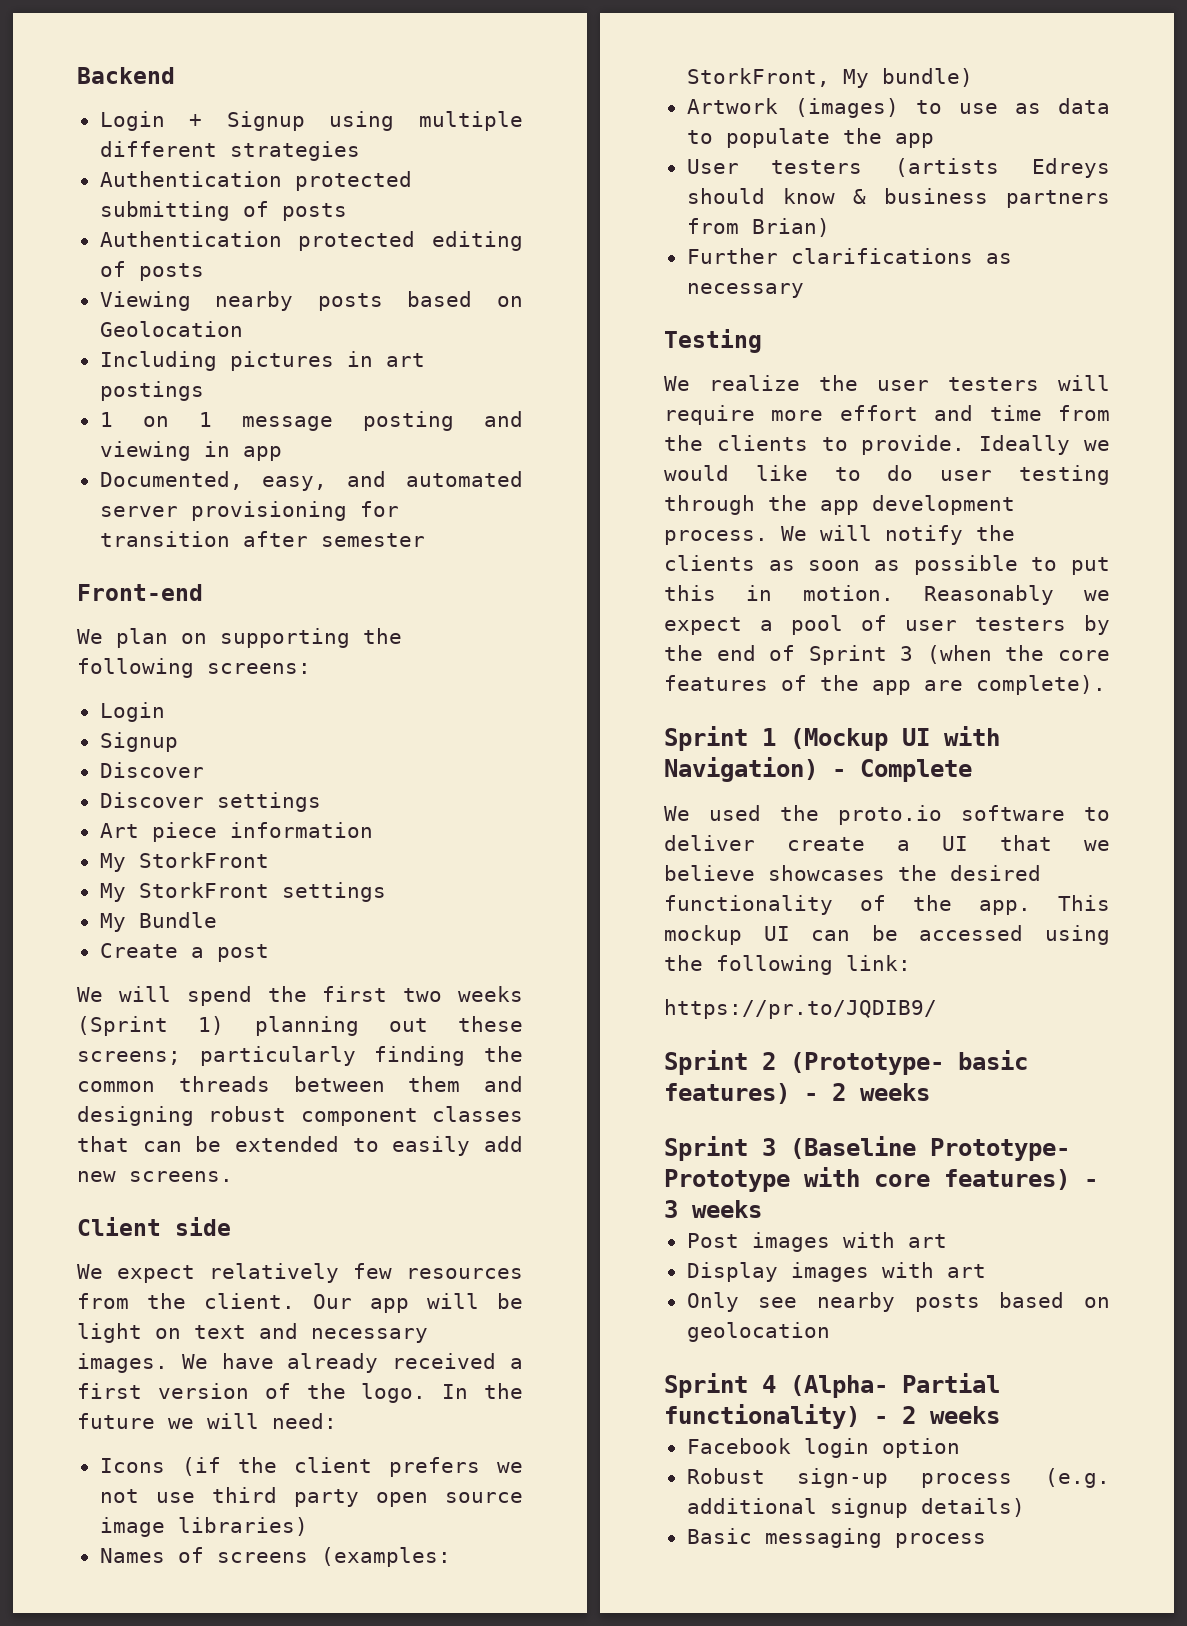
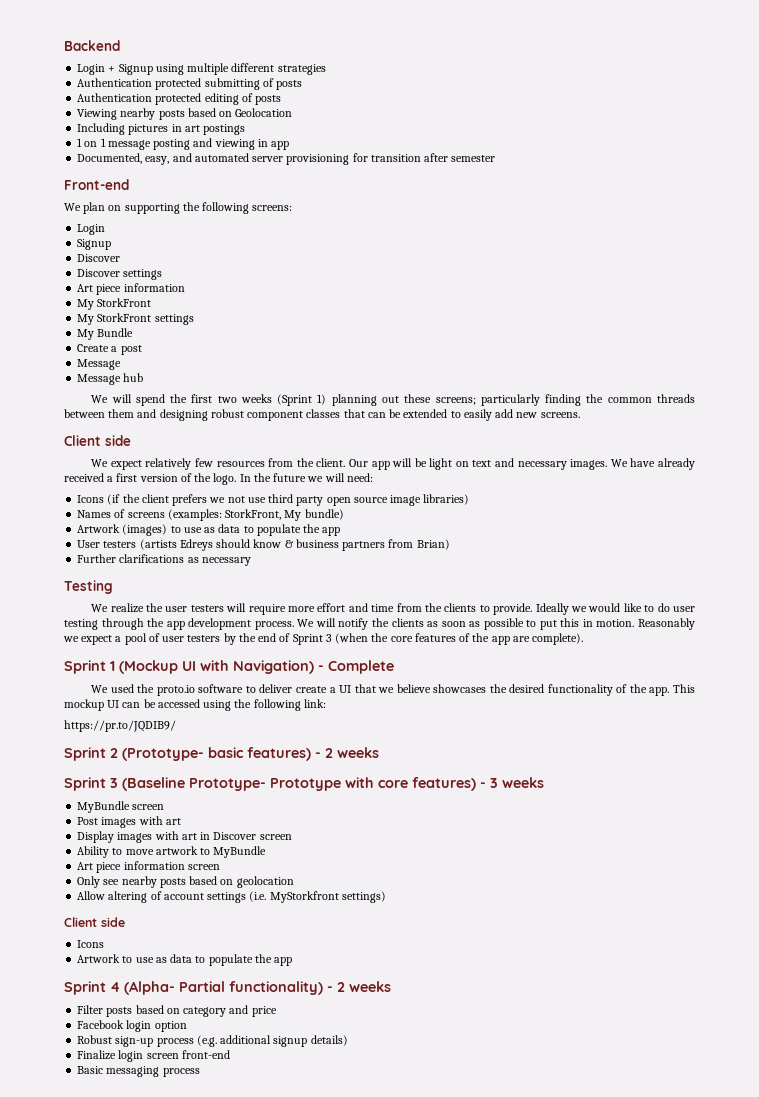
  Create a post
+ Message
+ Message hub
+ MyBundle screen
- Display images with art
+ Display images with art in Discover screen
+ Ability to move artwork to MyBundle
+ Art piece information screen
+ Allow altering of account settings (i.e. MyStorkfront settings)
+ Client side
+ Icons
+ Artwork to use as data to populate the app
+ Filter posts based on category and price
+ Finalize login screen front-end

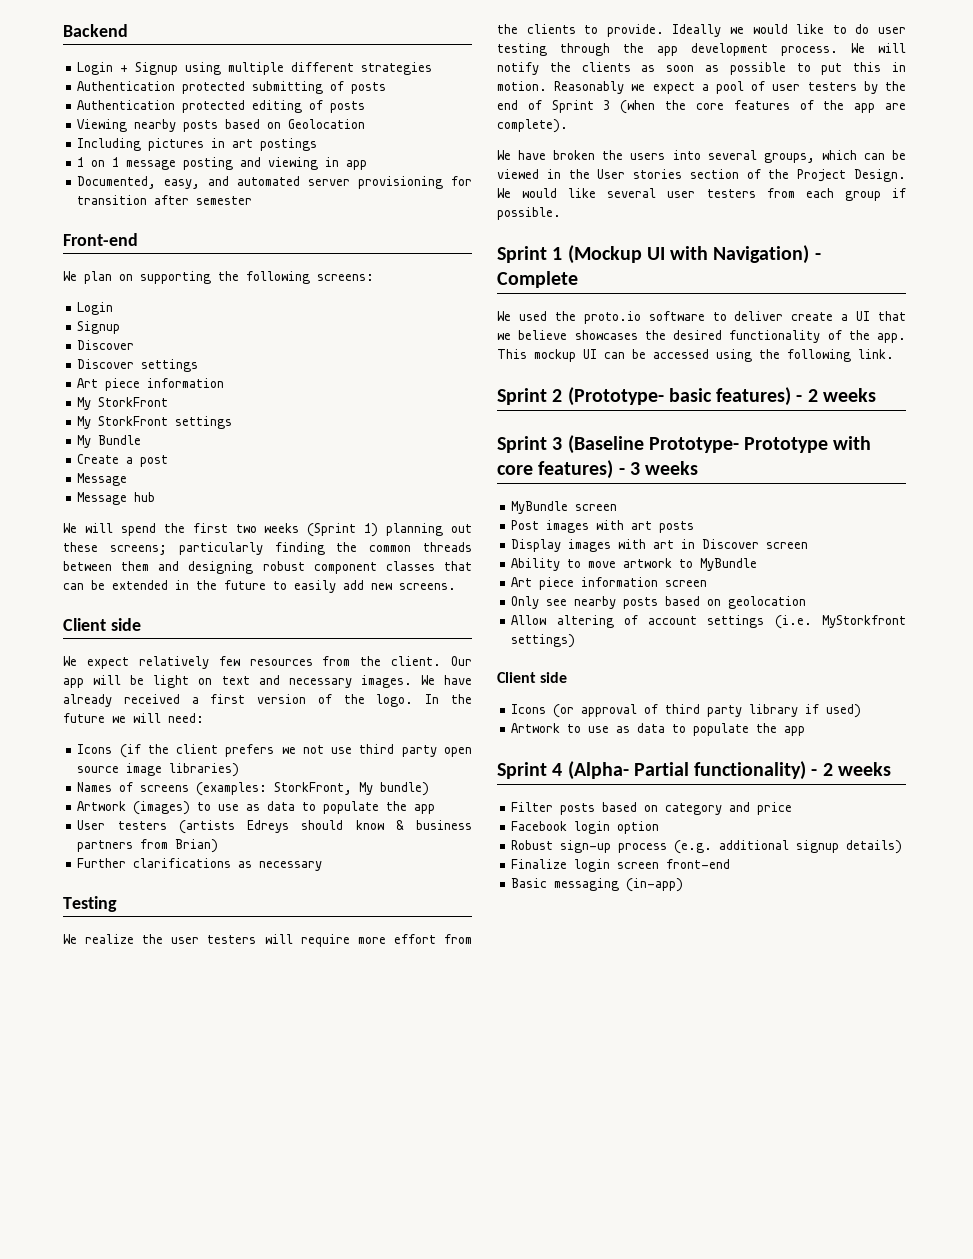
- We will spend the first two weeks (Sprint 1) planning out these screens; particularly finding the common threads between them and designing robust component classes that can be extended to easily add new screens.
+ We will spend the first two weeks (Sprint 1) planning out these screens; particularly finding the common threads between them and designing robust component classes that can be extended in the future to easily add new screens.
- We realize the user testers will require more effort and time from the clients to provide.
+ We realize the user testers will require more effort from the clients to provide.
+ We have broken the users into several groups, which can be viewed in the User stories section of the Project Design. We would like several user testers from each group if possible.
- This mockup UI can be accessed using the following link:
- https://pr.to/JQDIB9/
+ This mockup UI can be accessed using the following link.
- Post images with art
+ Post images with art posts
  Allow altering of account settings (i.e. MyStorkfront settings)
  Client side
- Icons
+ Icons (or approval of third party library if used)
- Basic messaging process
+ Basic messaging (in-app)

